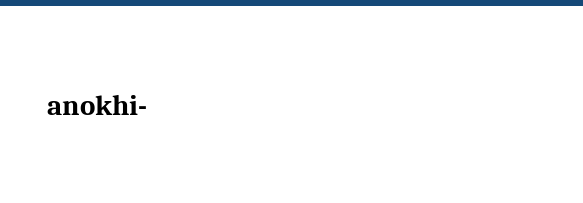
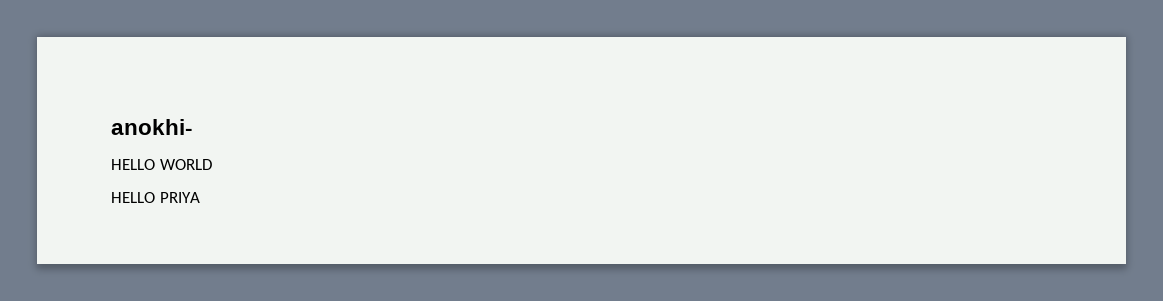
+ HELLO WORLD
+ HELLO PRIYA

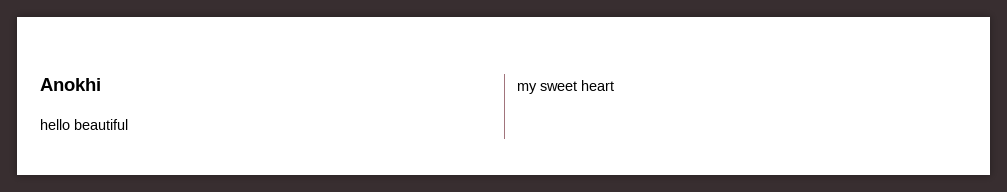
- anokhi-
- HELLO WORLD
- HELLO PRIYA
+ Anokhi
+ hello beautiful
+ my sweet heart

